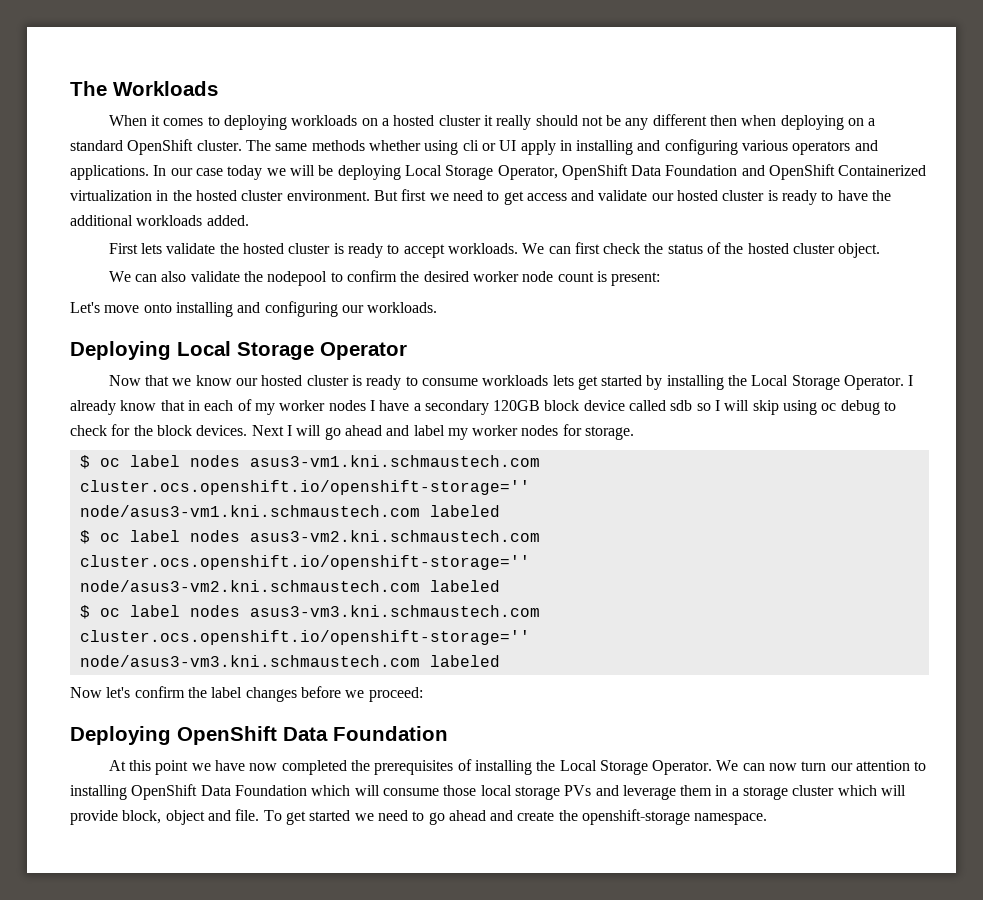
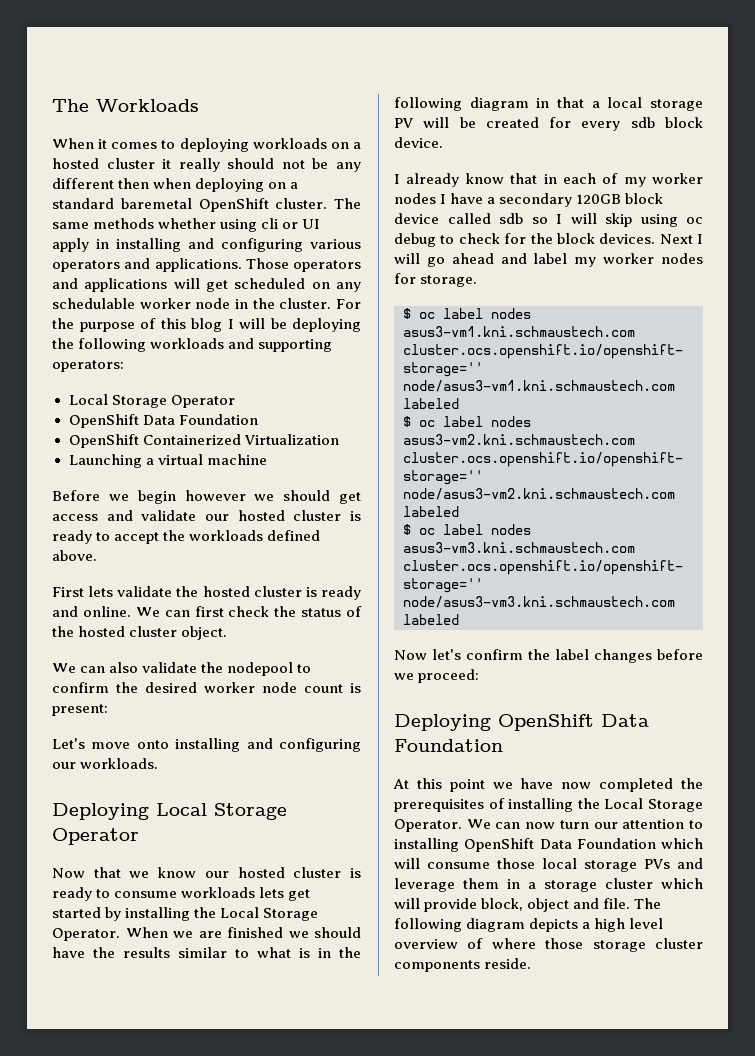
- When it comes to deploying workloads on a hosted cluster it really should not be any different then when deploying on a standard OpenShift cluster.
+ When it comes to deploying workloads on a hosted cluster it really should not be any different then when deploying on a standard baremetal OpenShift cluster.
- In our case today we will be deploying Local Storage Operator, OpenShift Data Foundation and OpenShift Containerized virtualization in the hosted cluster environment. But first we need to get access and validate our hosted cluster is ready to have the additional workloads added.
+ Those operators and applications will get scheduled on any schedulable worker node in the cluster. For the purpose of this blog I will be deploying the following workloads and supporting operators:
+ Local Storage Operator
+ OpenShift Data Foundation
+ OpenShift Containerized Virtualization
+ Launching a virtual machine
+ Before we begin however we should get access and validate our hosted cluster is ready to accept the workloads defined above.
- First lets validate the hosted cluster is ready to accept workloads.
+ First lets validate the hosted cluster is ready and online.
- Now that we know our hosted cluster is ready to consume workloads lets get started by installing the Local Storage Operator. I already know that in each of my worker nodes I have a secondary 120GB block device called sdb so I will skip using oc debug to check for the block devices.
+ Now that we know our hosted cluster is ready to consume workloads lets get started by installing the Local Storage Operator. When we are finished we should have the results similar to what is in the following diagram in that a local storage PV will be created for every sdb block device.
+ I already know that in each of my worker nodes I have a secondary 120GB block device called sdb so I will skip using oc debug to check for the block devices.
- To get started we need to go ahead and create the openshift-storage namespace.
+ The following diagram depicts a high level overview of where those storage cluster components reside.

